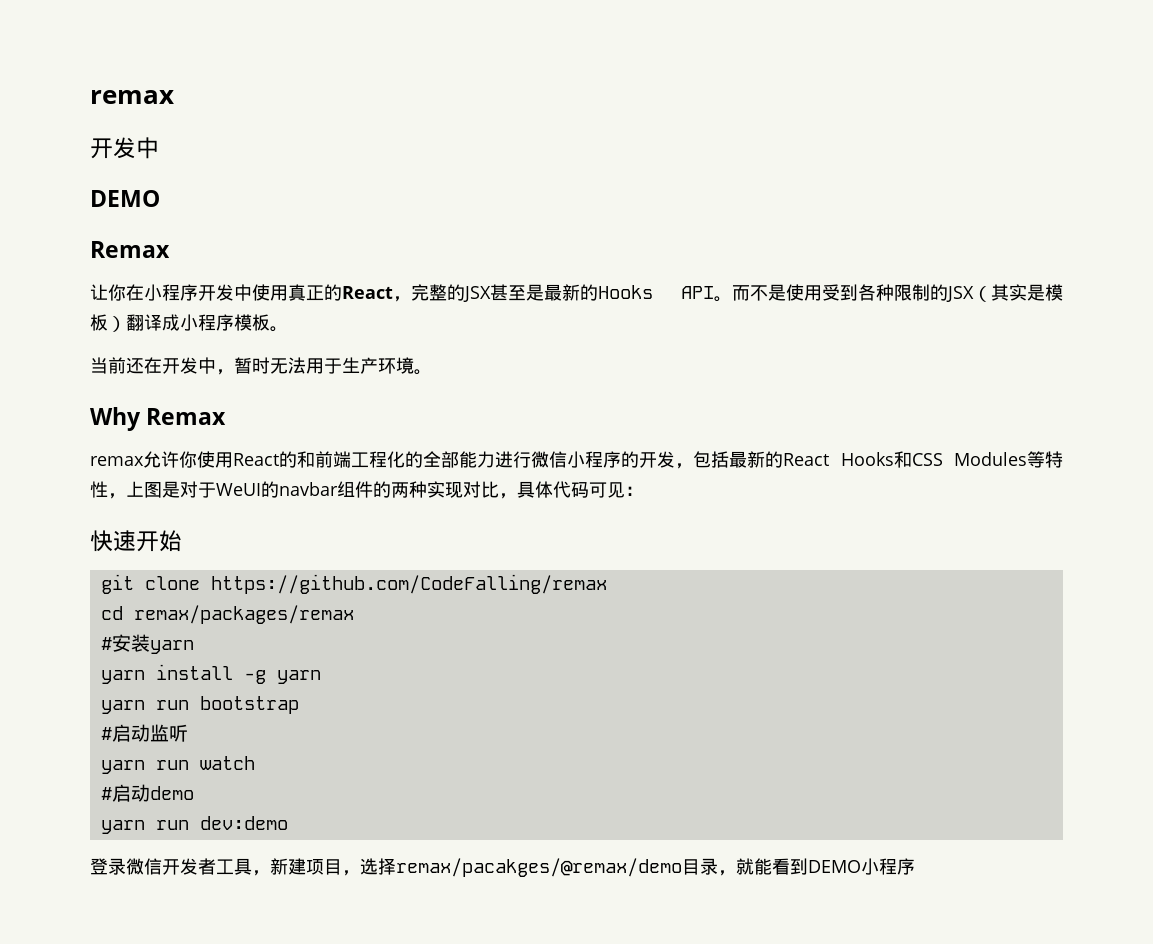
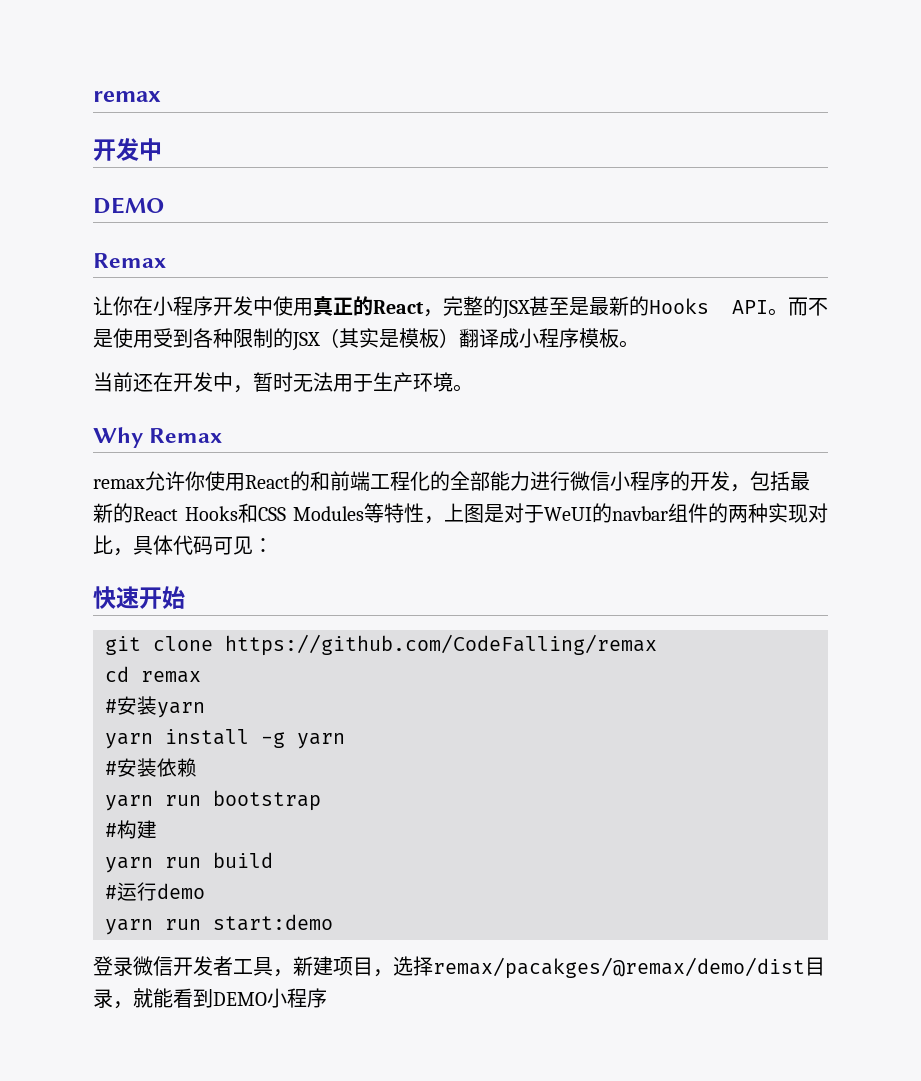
- cd remax/packages/remax
+ cd remax
+ #安装依赖
- #启动监听
- yarn run watch
- #启动demo
+ #构建
+ yarn run build
+ #运行demo
- yarn run dev:demo
+ yarn run start:demo
- 登录微信开发者工具，新建项目，选择remax/pacakges/@remax/demo目录，就能看到DEMO小程序
+ 登录微信开发者工具，新建项目，选择remax/pacakges/@remax/demo/dist目录，就能看到DEMO小程序

